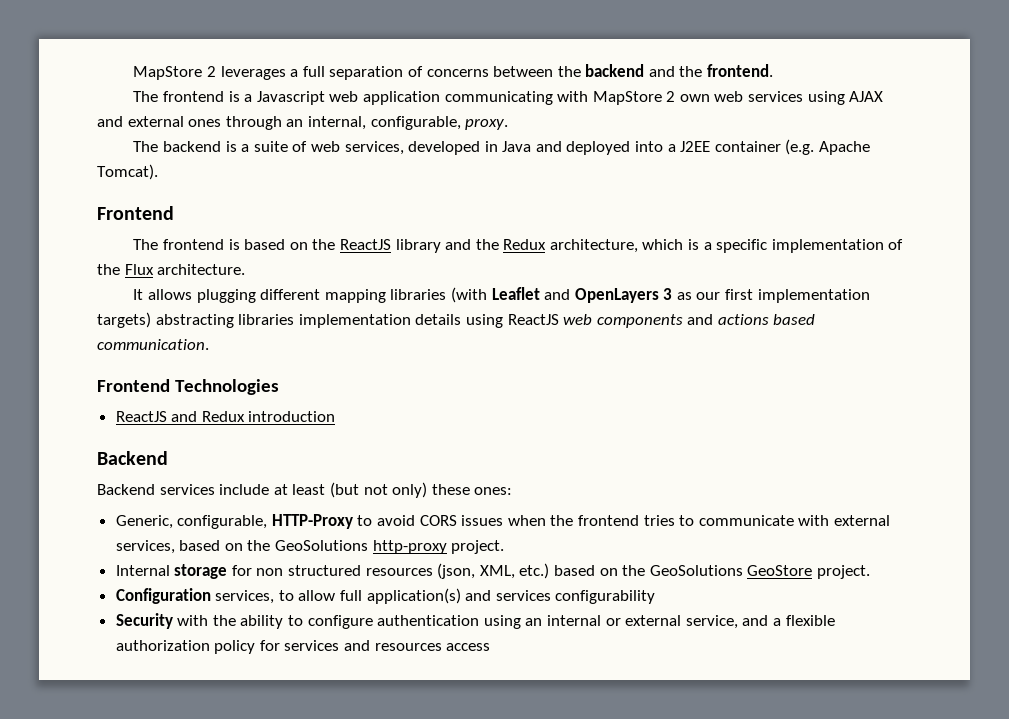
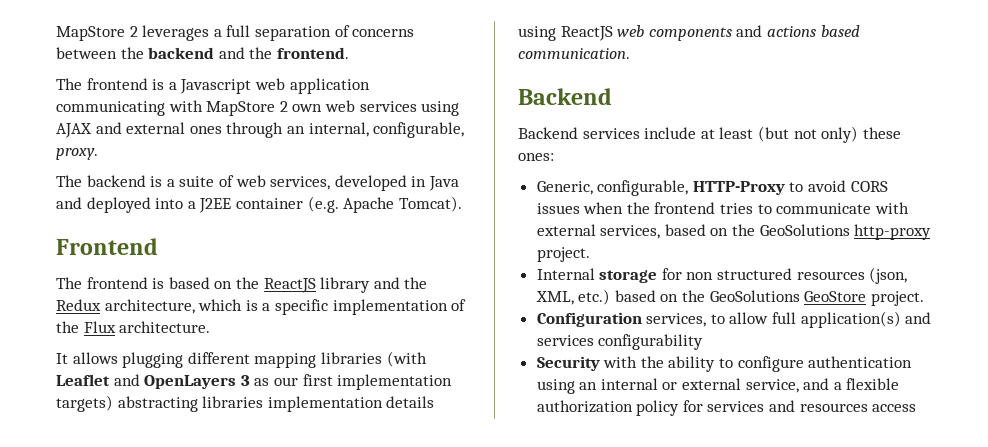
- Frontend Technologies
- ReactJS and Redux introduction

